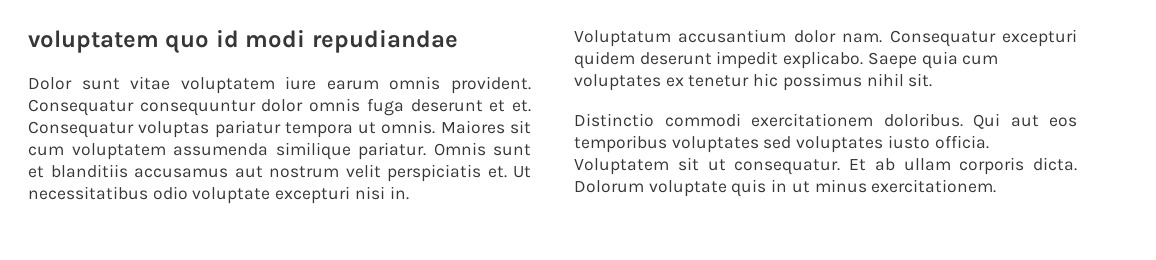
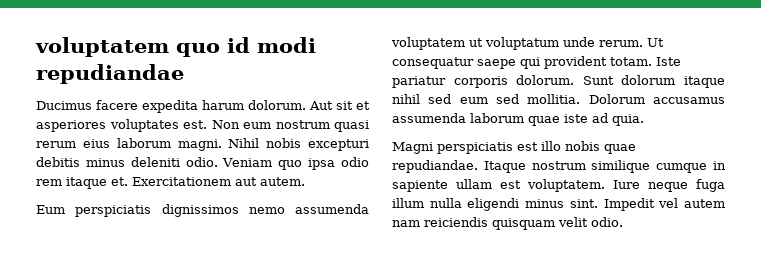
- Dolor sunt vitae voluptatem iure earum omnis provident. Consequatur consequuntur dolor omnis fuga deserunt et et. Consequatur voluptas pariatur tempora ut omnis. Maiores sit cum voluptatem assumenda similique pariatur. Omnis sunt et blanditiis accusamus aut nostrum velit perspiciatis et. Ut necessitatibus odio voluptate excepturi nisi in.
- Voluptatum accusantium dolor nam. Consequatur excepturi quidem deserunt impedit explicabo. Saepe quia cum voluptates ex tenetur hic possimus nihil sit.
- Distinctio commodi exercitationem doloribus. Qui aut eos temporibus voluptates sed voluptates iusto officia. Voluptatem sit ut consequatur. Et ab ullam corporis dicta. Dolorum voluptate quis in ut minus exercitationem.
+ Ducimus facere expedita harum dolorum. Aut sit et asperiores voluptates est. Non eum nostrum quasi rerum eius laborum magni. Nihil nobis excepturi debitis minus deleniti odio. Veniam quo ipsa odio rem itaque et. Exercitationem aut autem.
+ Eum perspiciatis dignissimos nemo assumenda voluptatem ut voluptatum unde rerum. Ut consequatur saepe qui provident totam. Iste pariatur corporis dolorum. Sunt dolorum itaque nihil sed eum sed mollitia. Dolorum accusamus assumenda laborum quae iste ad quia.
+ Magni perspiciatis est illo nobis quae repudiandae. Itaque nostrum similique cumque in sapiente ullam est voluptatem. Iure neque fuga illum nulla eligendi minus sint. Impedit vel autem nam reiciendis quisquam velit odio.

